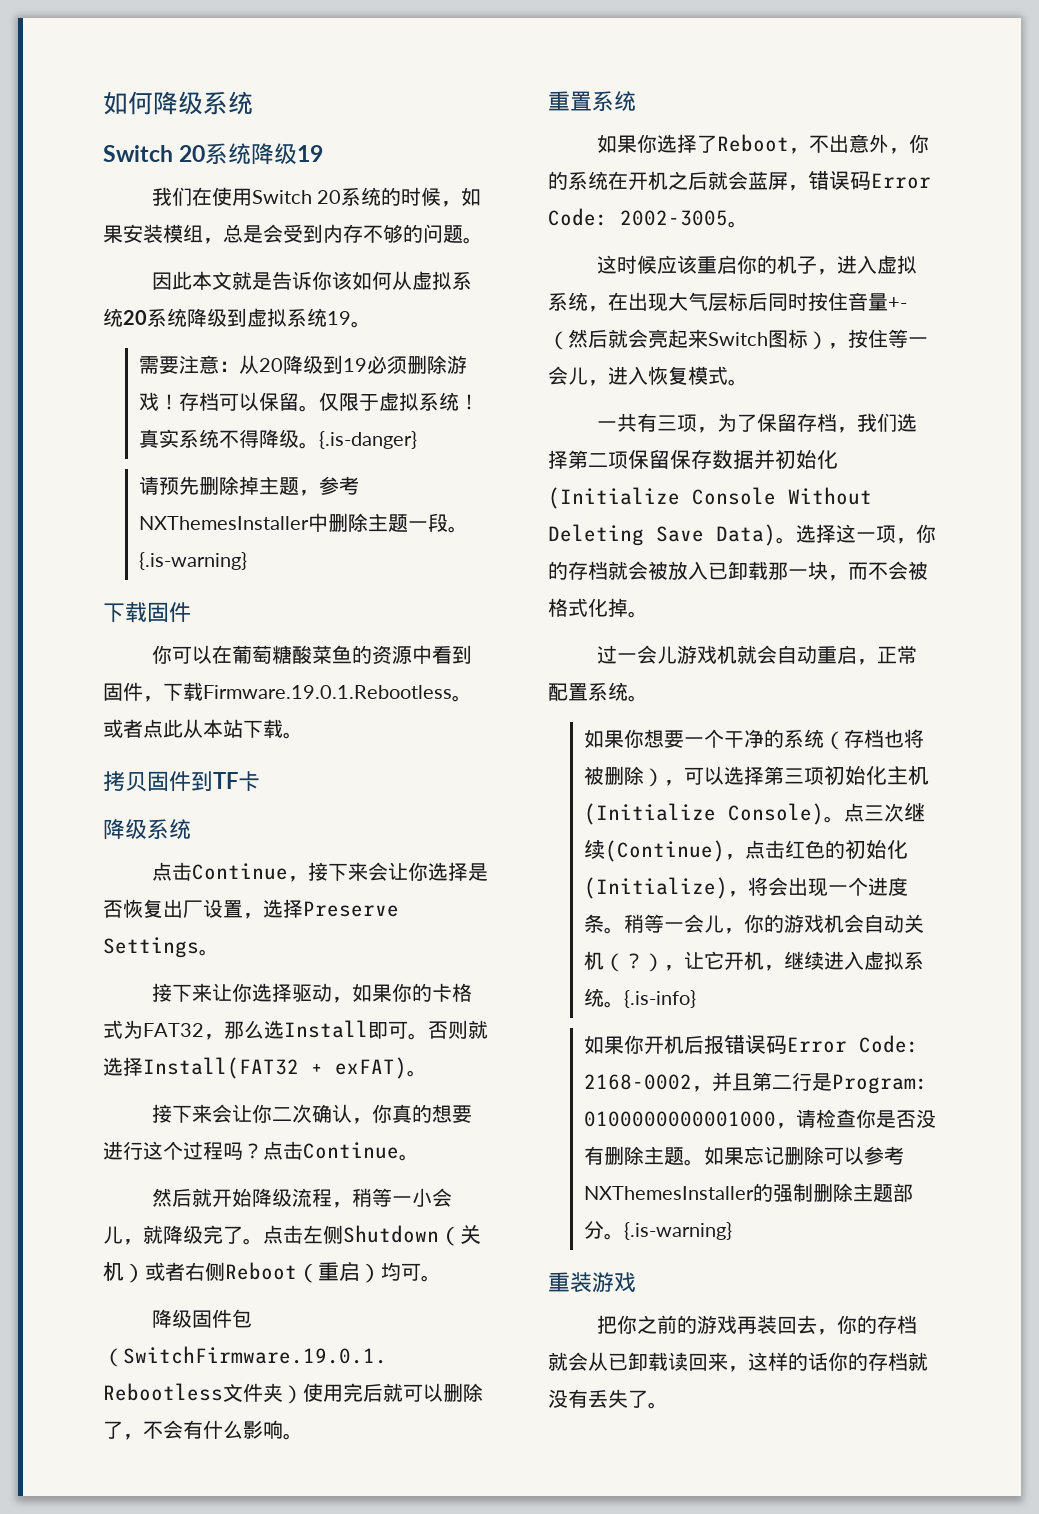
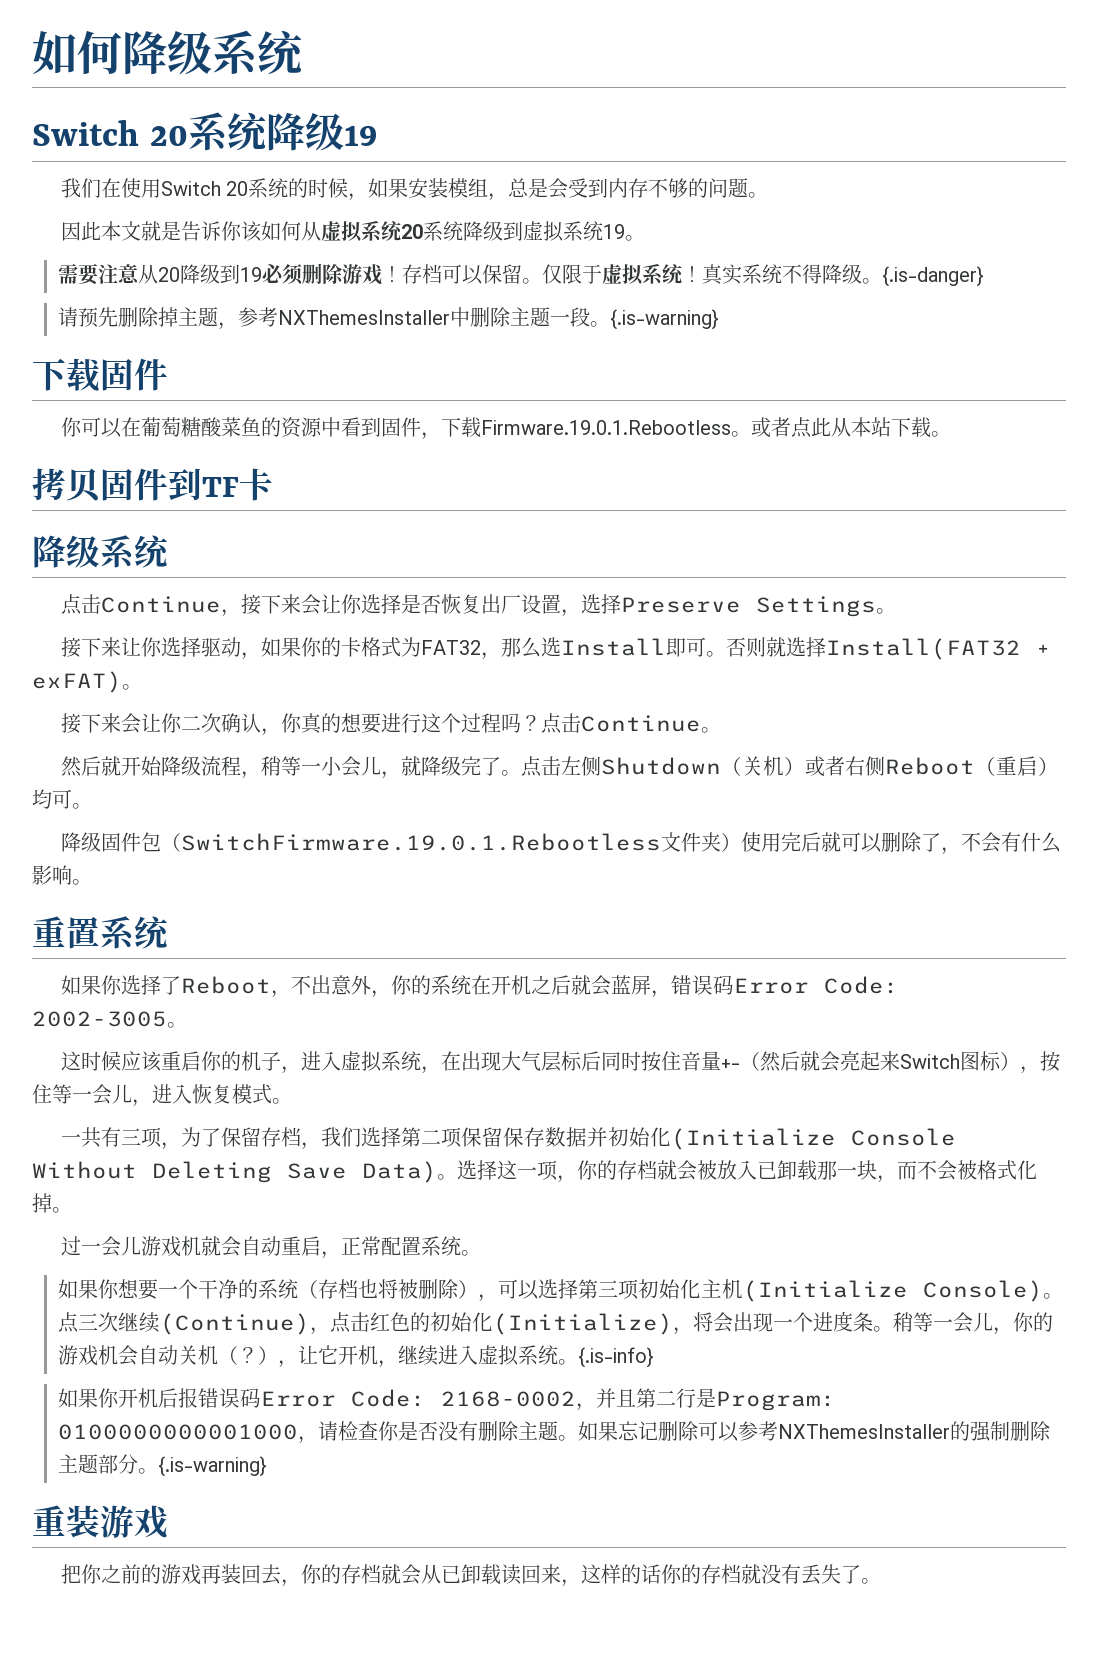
- 需要注意：从20降级到19必须删除游戏！
+ 需要注意从20降级到19必须删除游戏！

